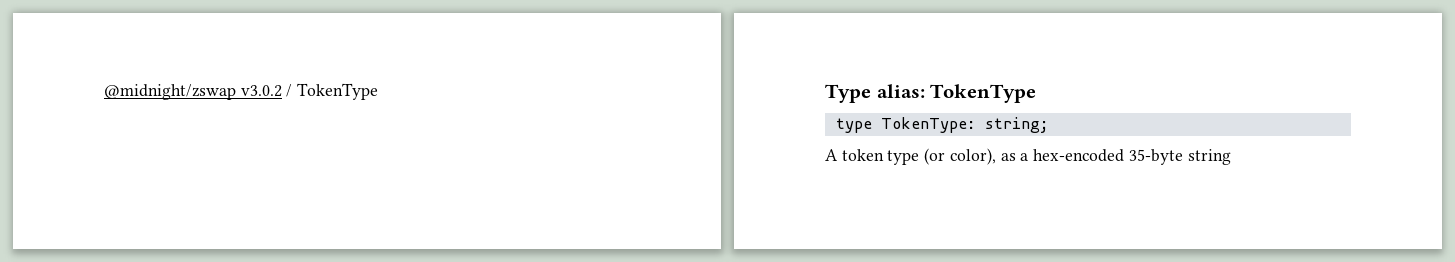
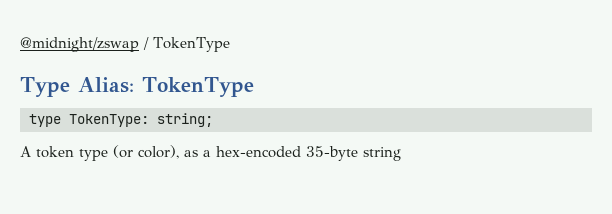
- @midnight/zswap v3.0.2 / TokenType
+ @midnight/zswap / TokenType
- Type alias: TokenType
+ Type Alias: TokenType

